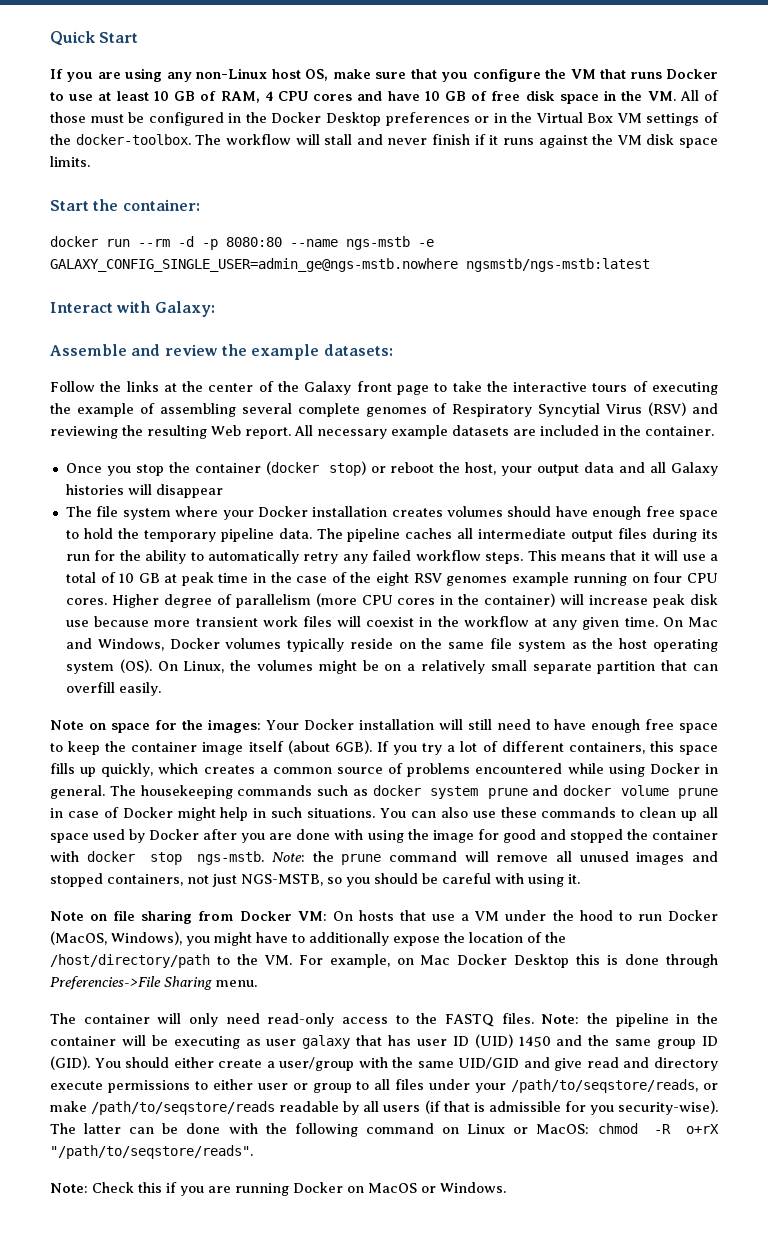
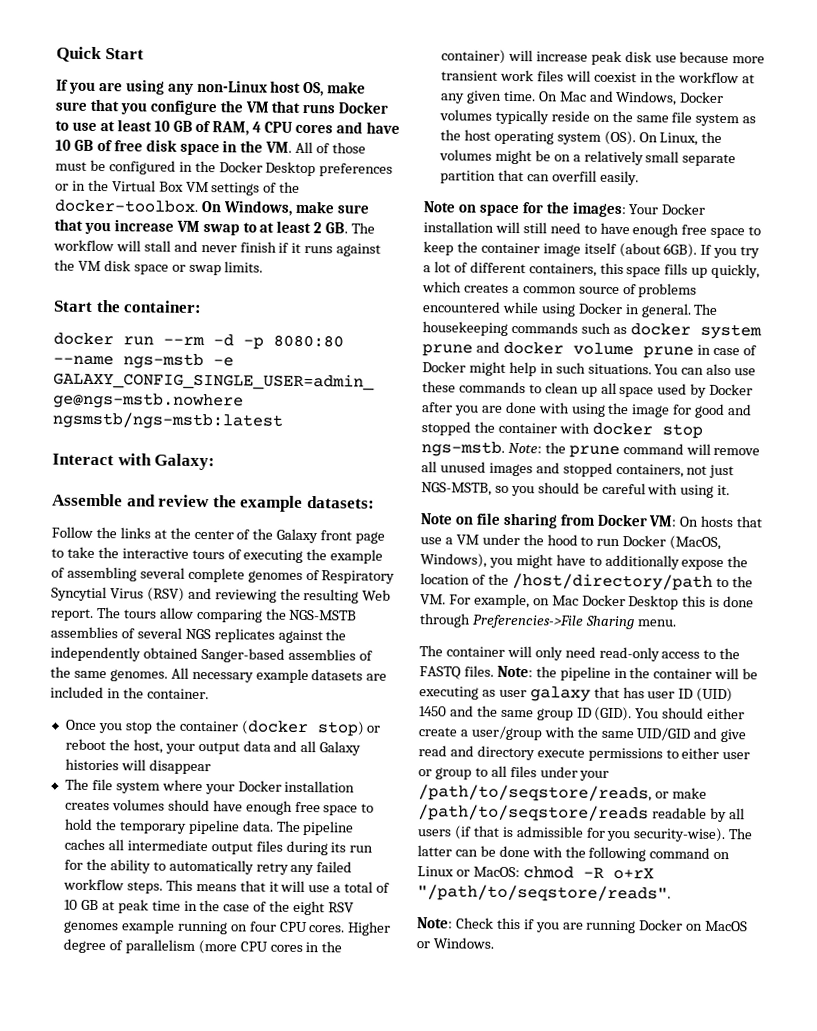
- The workflow will stall and never finish if it runs against the VM disk space limits.
+ On Windows, make sure that you increase VM swap to at least 2 GB. The workflow will stall and never finish if it runs against the VM disk space or swap limits.
+ The tours allow comparing the NGS-MSTB assemblies of several NGS replicates against the independently obtained Sanger-based assemblies of the same genomes.

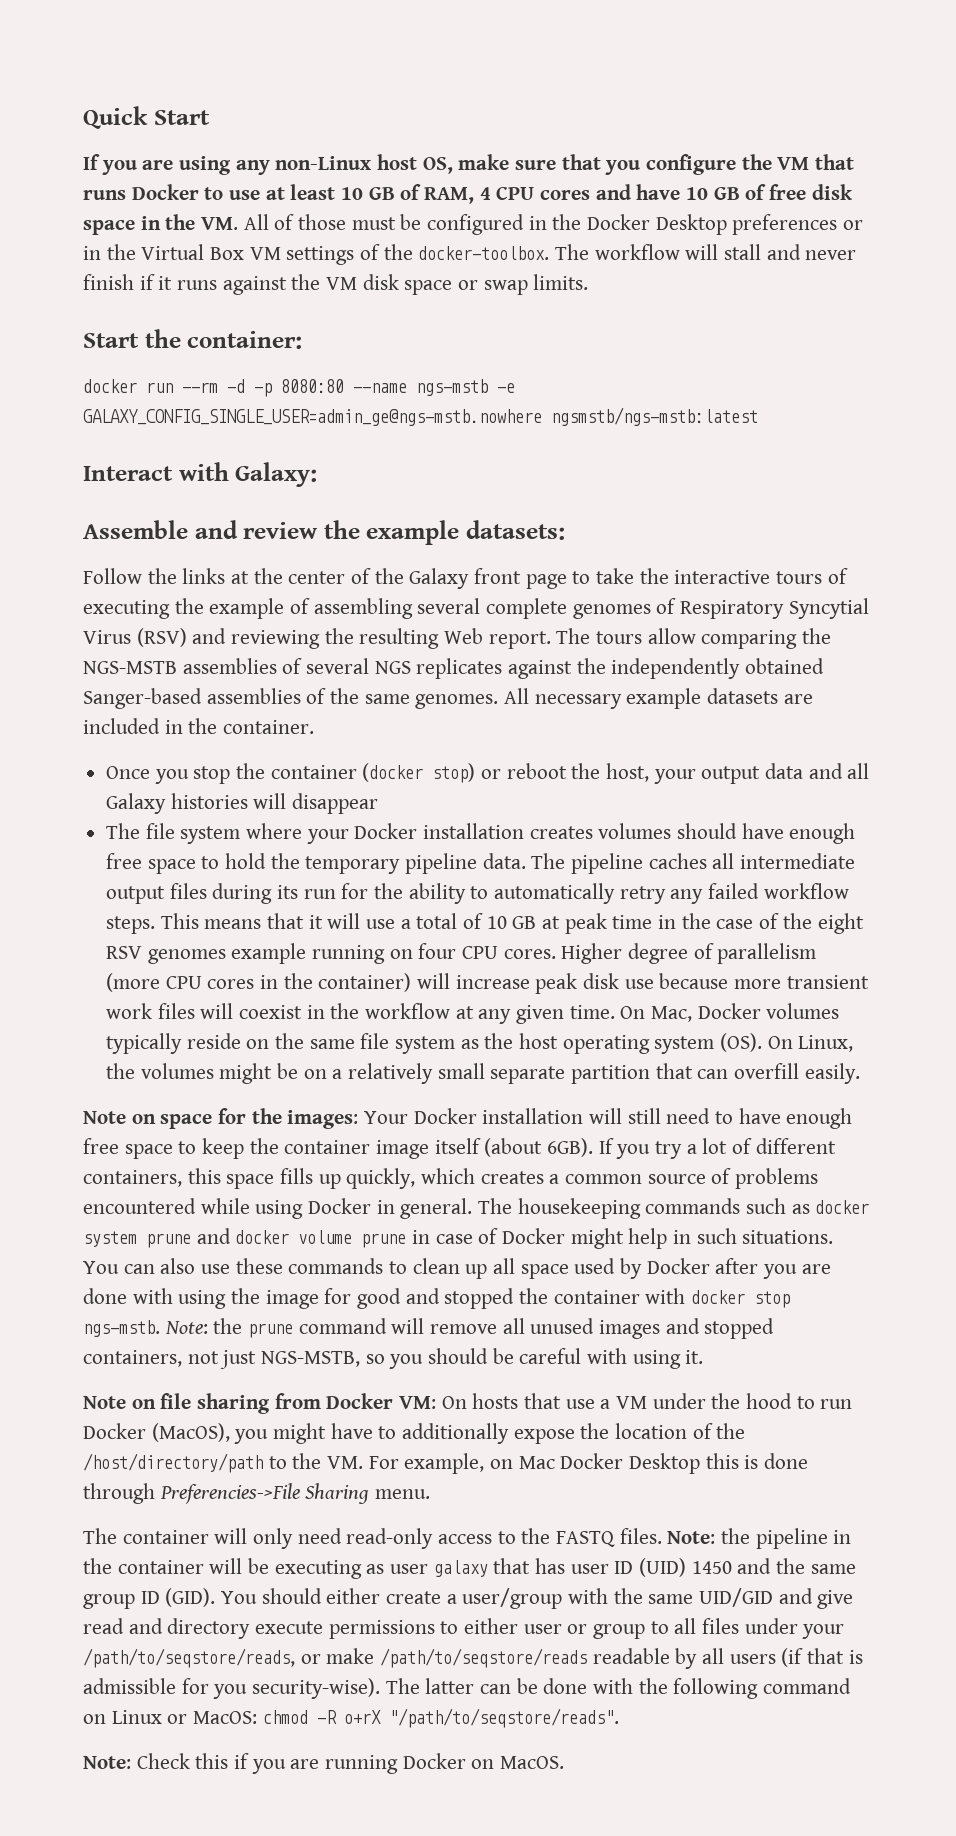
- On Windows, make sure that you increase VM swap to at least 2 GB. The workflow will stall and never finish if it runs against the VM disk space or swap limits.
+ The workflow will stall and never finish if it runs against the VM disk space or swap limits.
- On Mac and Windows, Docker volumes typically reside on the same file system as the host operating system (OS). On Linux, the volumes might be on a relatively small separate partition that can overfill easily.
+ On Mac, Docker volumes typically reside on the same file system as the host operating system (OS). On Linux, the volumes might be on a relatively small separate partition that can overfill easily.
- Note on file sharing from Docker VM: On hosts that use a VM under the hood to run Docker (MacOS, Windows), you might have to additionally expose the location of the /host/directory/path to the VM. For example, on Mac Docker Desktop this is done through Preferencies->File Sharing menu.
+ Note on file sharing from Docker VM: On hosts that use a VM under the hood to run Docker (MacOS), you might have to additionally expose the location of the /host/directory/path to the VM. For example, on Mac Docker Desktop this is done through Preferencies->File Sharing menu.
- Note: Check this if you are running Docker on MacOS or Windows.
+ Note: Check this if you are running Docker on MacOS.

